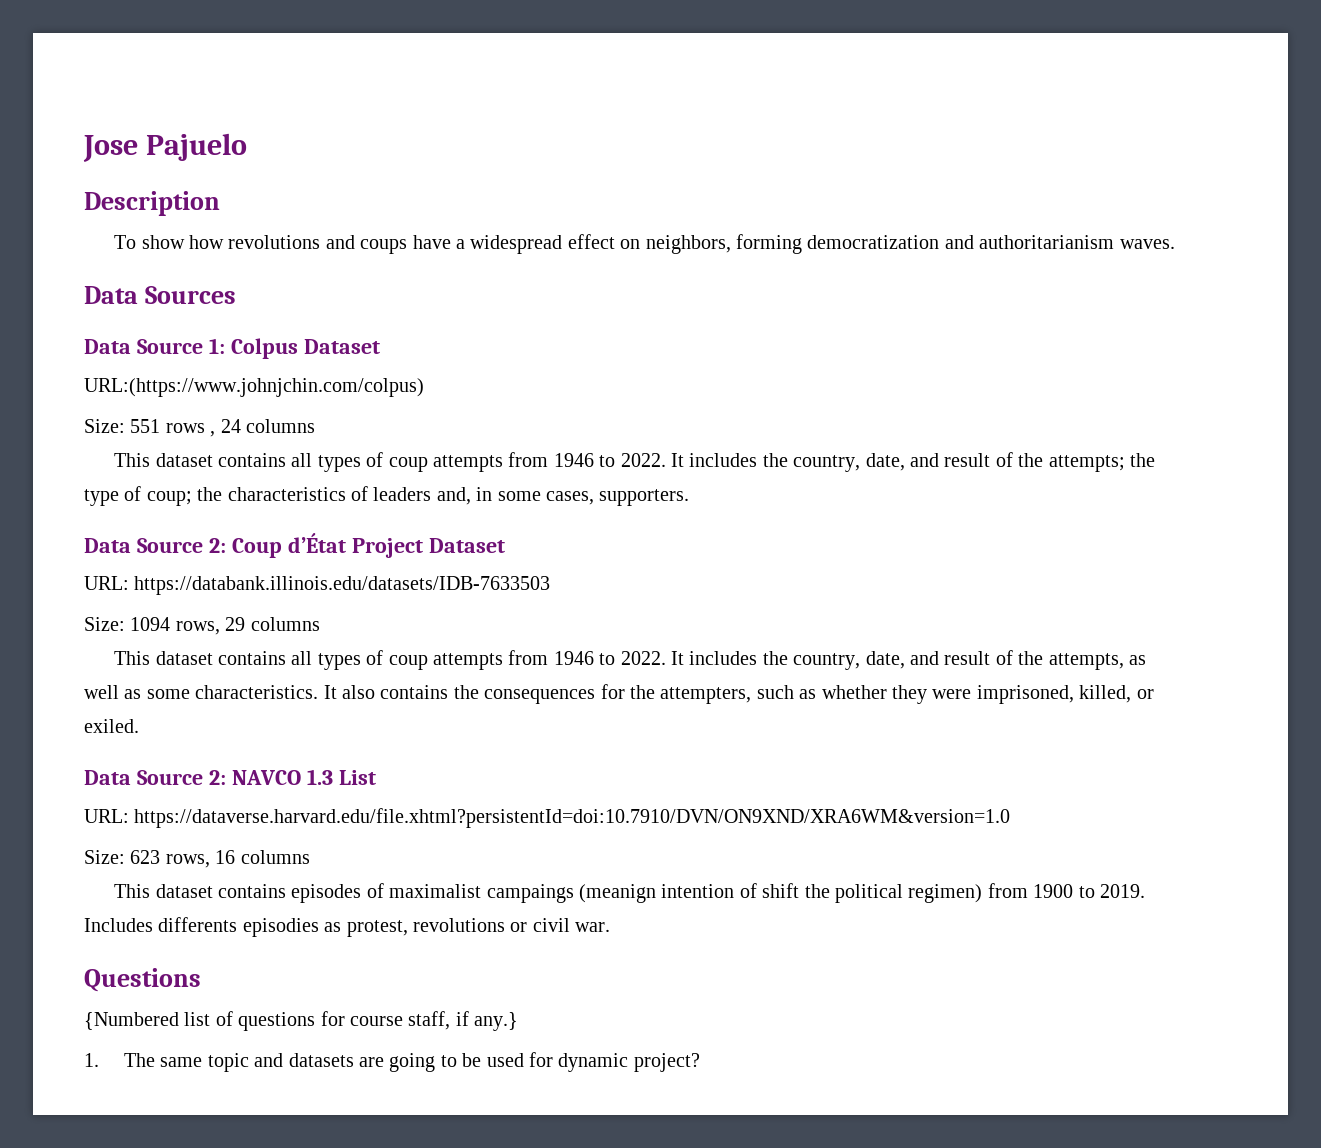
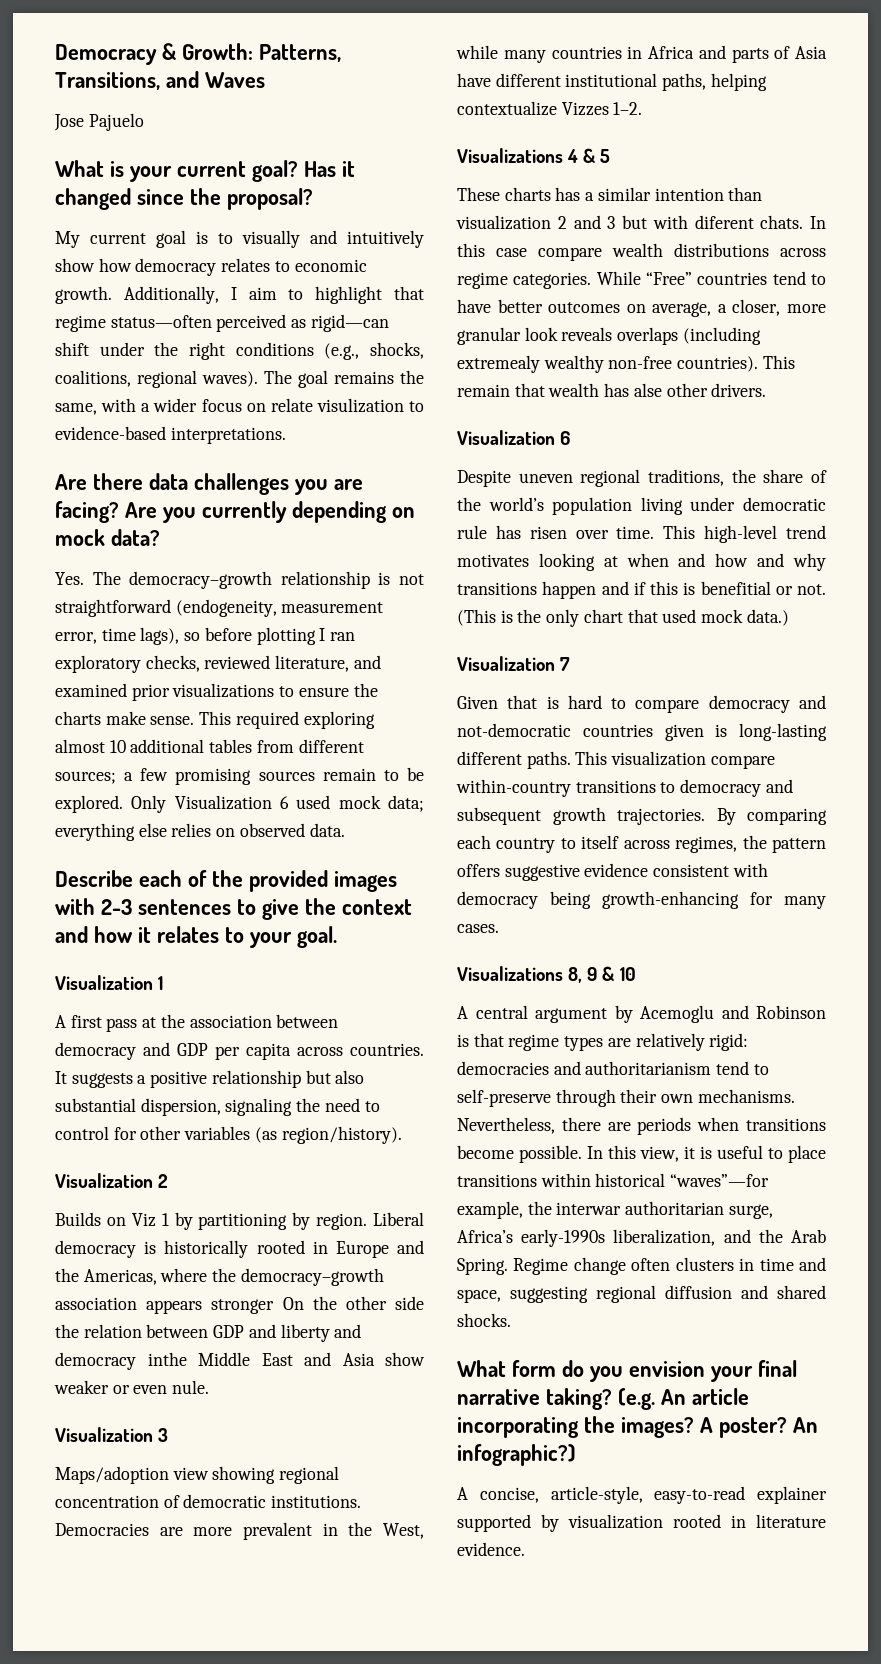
+ Democracy & Growth: Patterns, Transitions, and Waves
  Jose Pajuelo
- Description
- To show how revolutions and coups have a widespread effect on neighbors, forming democratization and authoritarianism waves.
- Data Sources
- Data Source 1: Colpus Dataset
- URL:(https://www.johnjchin.com/colpus)
- Size: 551 rows , 24 columns
- This dataset contains all types of coup attempts from 1946 to 2022. It includes the country, date, and result of the attempts; the type of coup; the characteristics of leaders and, in some cases, supporters.
- Data Source 2: Coup d’État Project Dataset
- URL: https://databank.illinois.edu/datasets/IDB-7633503
- Size: 1094 rows, 29 columns
- This dataset contains all types of coup attempts from 1946 to 2022. It includes the country, date, and result of the attempts, as well as some characteristics. It also contains the consequences for the attempters, such as whether they were imprisoned, killed, or exiled.
- Data Source 2: NAVCO 1.3 List
- URL: https://dataverse.harvard.edu/file.xhtml?persistentId=doi:10.7910/DVN/ON9XND/XRA6WM&version=1.0
- Size: 623 rows, 16 columns
- This dataset contains episodes of maximalist campaings (meanign intention of shift the political regimen) from 1900 to 2019. Includes differents episodies as protest, revolutions or civil war.
- Questions
- {Numbered list of questions for course staff, if any.}
- 1. The same topic and datasets are going to be used for dynamic project?
+ What is your current goal? Has it changed since the proposal?
+ My current goal is to visually and intuitively show how democracy relates to economic growth. Additionally, I aim to highlight that regime status—often perceived as rigid—can shift under the right conditions (e.g., shocks, coalitions, regional waves). The goal remains the same, with a wider focus on relate visulization to evidence-based interpretations.
+ Are there data challenges you are facing? Are you currently depending on mock data?
+ Yes. The democracy–growth relationship is not straightforward (endogeneity, measurement error, time lags), so before plotting I ran exploratory checks, reviewed literature, and examined prior visualizations to ensure the charts make sense. This required exploring almost 10 additional tables from different sources; a few promising sources remain to be explored. Only Visualization 6 used mock data; everything else relies on observed data.
+ Describe each of the provided images with 2-3 sentences to give the context and how it relates to your goal.
+ Visualization 1
+ A first pass at the association between democracy and GDP per capita across countries. It suggests a positive relationship but also substantial dispersion, signaling the need to control for other variables (as region/history).
+ Visualization 2
+ Builds on Viz 1 by partitioning by region. Liberal democracy is historically rooted in Europe and the Americas, where the democracy–growth association appears stronger On the other side the relation between GDP and liberty and democracy inthe Middle East and Asia show weaker or even nule.
+ Visualization 3
+ Maps/adoption view showing regional concentration of democratic institutions. Democracies are more prevalent in the West, while many countries in Africa and parts of Asia have different institutional paths, helping contextualize Vizzes 1–2.
+ Visualizations 4 & 5
+ These charts has a similar intention than visualization 2 and 3 but with diferent chats. In this case compare wealth distributions across regime categories. While “Free” countries tend to have better outcomes on average, a closer, more granular look reveals overlaps (including extremealy wealthy non-free countries). This remain that wealth has alse other drivers.
+ Visualization 6
+ Despite uneven regional traditions, the share of the world’s population living under democratic rule has risen over time. This high-level trend motivates looking at when and how and why transitions happen and if this is benefitial or not. (This is the only chart that used mock data.)
+ Visualization 7
+ Given that is hard to compare democracy and not-democratic countries given is long-lasting different paths. This visualization compare within-country transitions to democracy and subsequent growth trajectories. By comparing each country to itself across regimes, the pattern offers suggestive evidence consistent with democracy being growth-enhancing for many cases.
+ Visualizations 8, 9 & 10
+ A central argument by Acemoglu and Robinson is that regime types are relatively rigid: democracies and authoritarianism tend to self-preserve through their own mechanisms. Nevertheless, there are periods when transitions become possible. In this view, it is useful to place transitions within historical “waves”—for example, the interwar authoritarian surge, Africa’s early-1990s liberalization, and the Arab Spring. Regime change often clusters in time and space, suggesting regional diffusion and shared shocks.
+ What form do you envision your final narrative taking? (e.g. An article incorporating the images? A poster? An infographic?)
+ A concise, article-style, easy-to-read explainer supported by visualization rooted in literature evidence.

